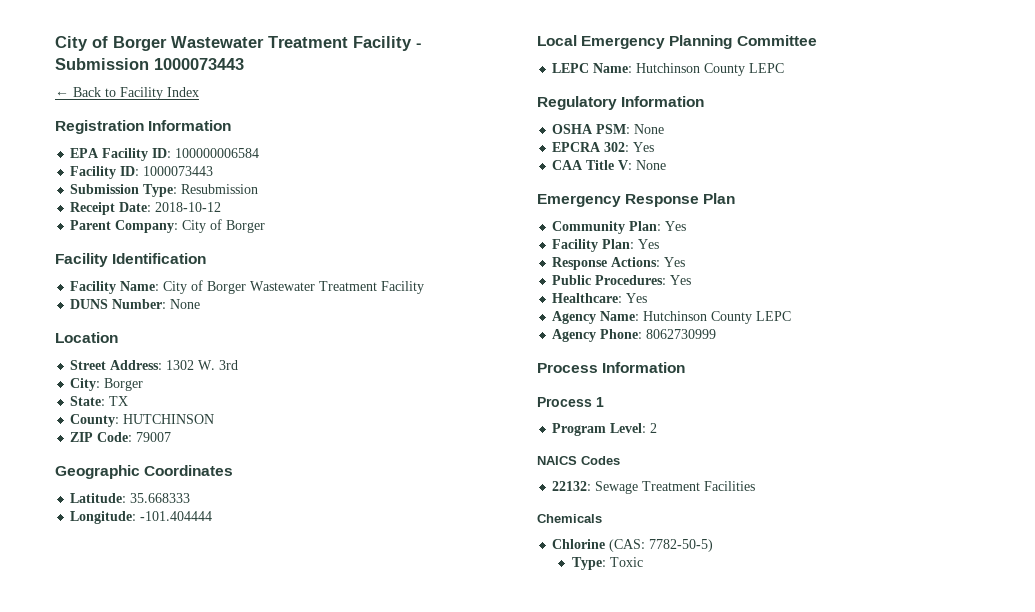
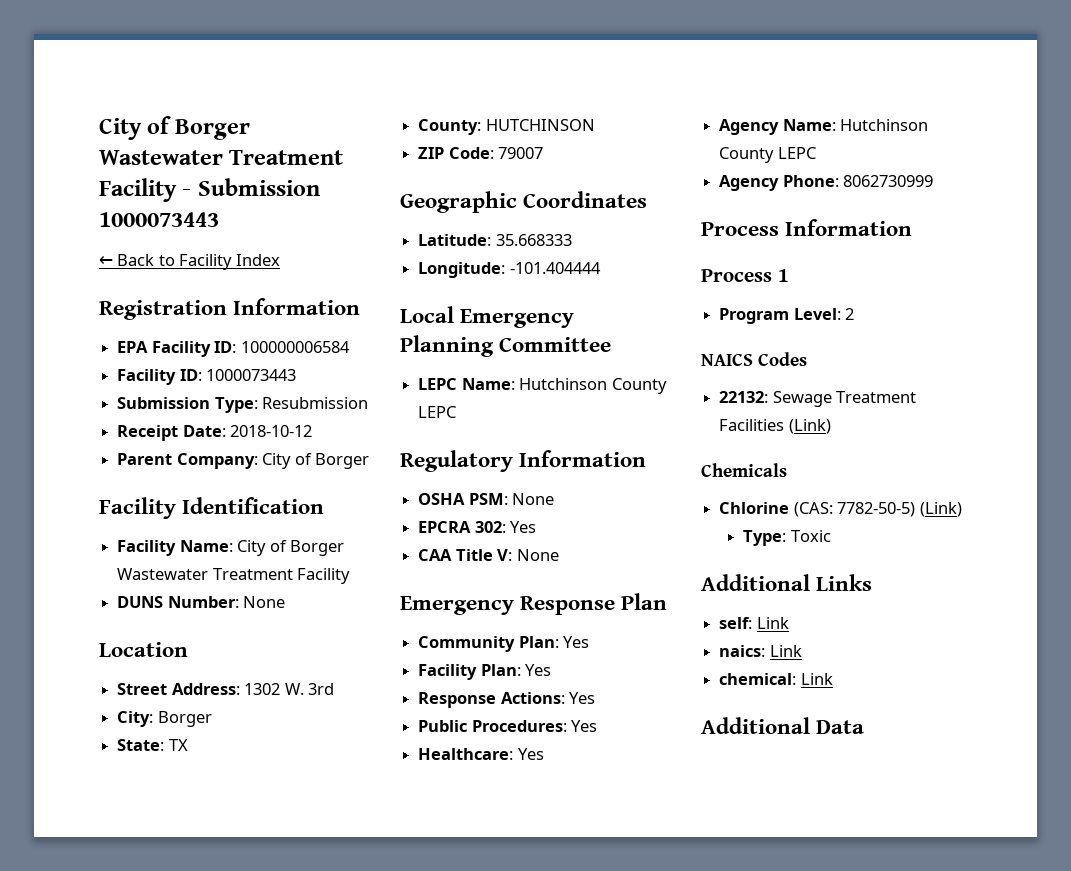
- 22132: Sewage Treatment Facilities
+ 22132: Sewage Treatment Facilities (Link)
- Chlorine (CAS: 7782-50-5)
+ Chlorine (CAS: 7782-50-5) (Link)
+ Additional Links
+ self: Link
+ naics: Link
+ chemical: Link
+ Additional Data

